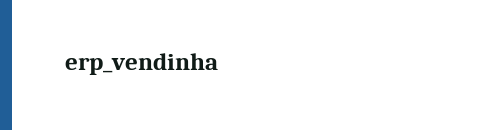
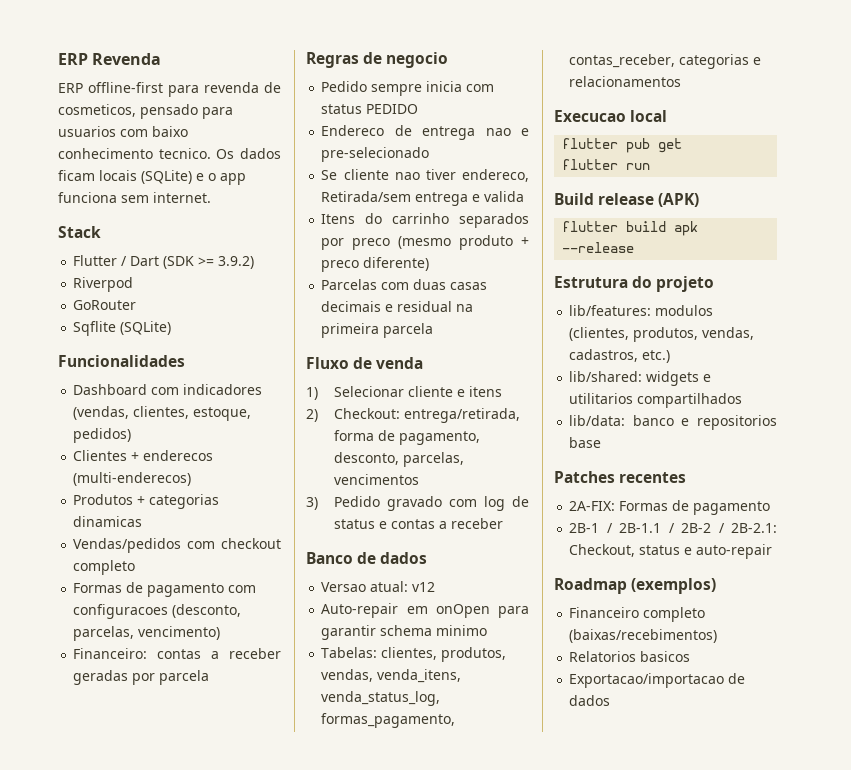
- erp_vendinha
+ ERP Revenda
+ ERP offline-first para revenda de cosmeticos, pensado para usuarios com baixo conhecimento tecnico. Os dados ficam locais (SQLite) e o app funciona sem internet.
+ Stack
+ Flutter / Dart (SDK >= 3.9.2)
+ Riverpod
+ GoRouter
+ Sqflite (SQLite)
+ Funcionalidades
+ Dashboard com indicadores (vendas, clientes, estoque, pedidos)
+ Clientes + enderecos (multi-enderecos)
+ Produtos + categorias dinamicas
+ Vendas/pedidos com checkout completo
+ Formas de pagamento com configuracoes (desconto, parcelas, vencimento)
+ Financeiro: contas a receber geradas por parcela
+ Regras de negocio
+ Pedido sempre inicia com status PEDIDO
+ Endereco de entrega nao e pre-selecionado
+ Se cliente nao tiver endereco, Retirada/sem entrega e valida
+ Itens do carrinho separados por preco (mesmo produto + preco diferente)
+ Parcelas com duas casas decimais e residual na primeira parcela
+ Fluxo de venda
+ 1) Selecionar cliente e itens
+ 2) Checkout: entrega/retirada, forma de pagamento, desconto, parcelas, vencimentos
+ 3) Pedido gravado com log de status e contas a receber
+ Banco de dados
+ Versao atual: v12
+ Auto-repair em onOpen para garantir schema minimo
+ Tabelas: clientes, produtos, vendas, venda_itens, venda_status_log, formas_pagamento, contas_receber, categorias e relacionamentos
+ Execucao local
+ flutter pub get
+ flutter run
+ Build release (APK)
+ flutter build apk --release
+ Estrutura do projeto
+ lib/features: modulos (clientes, produtos, vendas, cadastros, etc.)
+ lib/shared: widgets e utilitarios compartilhados
+ lib/data: banco e repositorios base
+ Patches recentes
+ 2A-FIX: Formas de pagamento
+ 2B-1 / 2B-1.1 / 2B-2 / 2B-2.1: Checkout, status e auto-repair
+ Roadmap (exemplos)
+ Financeiro completo (baixas/recebimentos)
+ Relatorios basicos
+ Exportacao/importacao de dados

